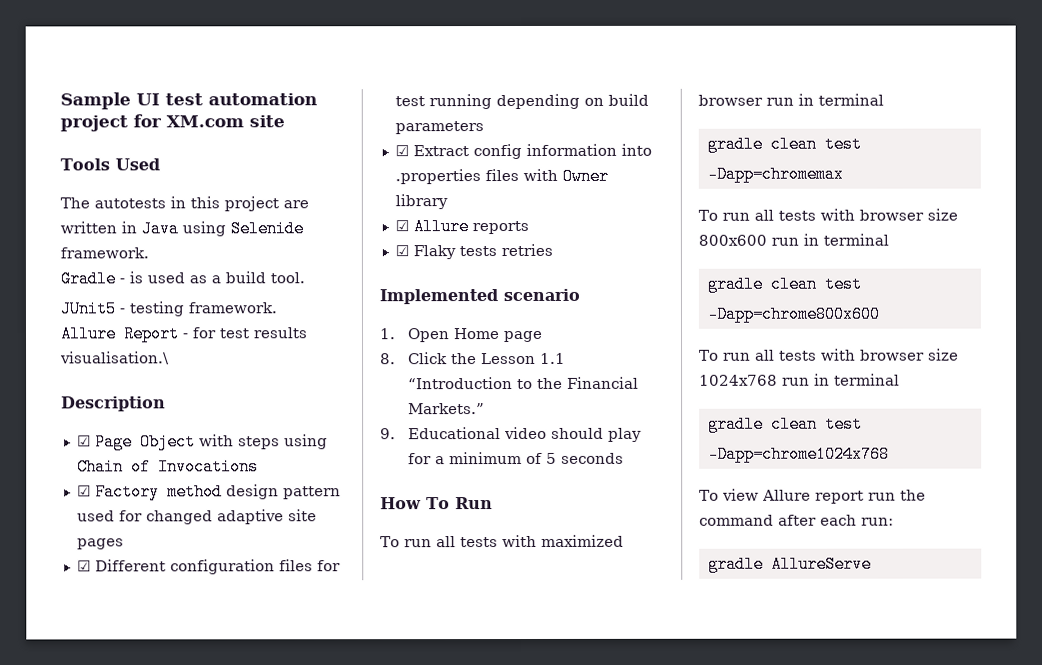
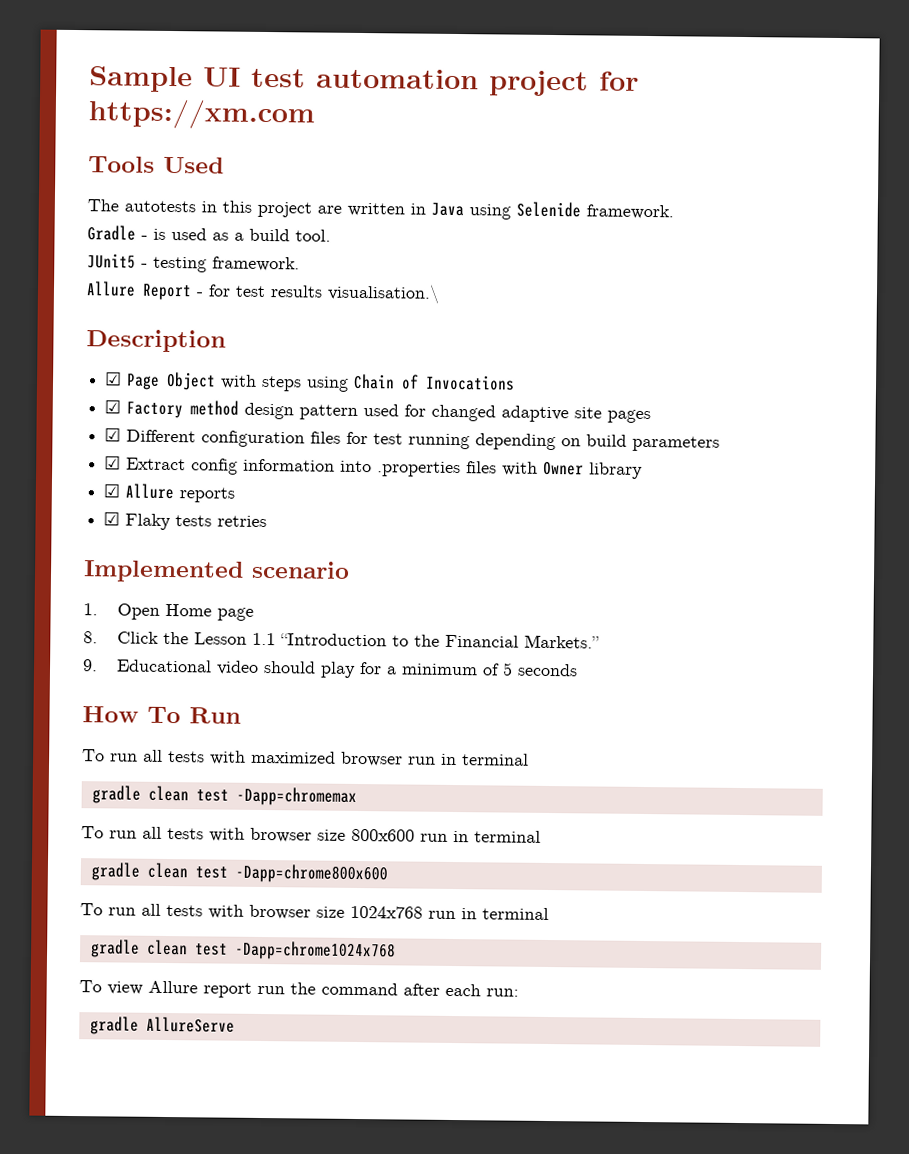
- Sample UI test automation project for XM.com site
+ Sample UI test automation project for https://xm.com

